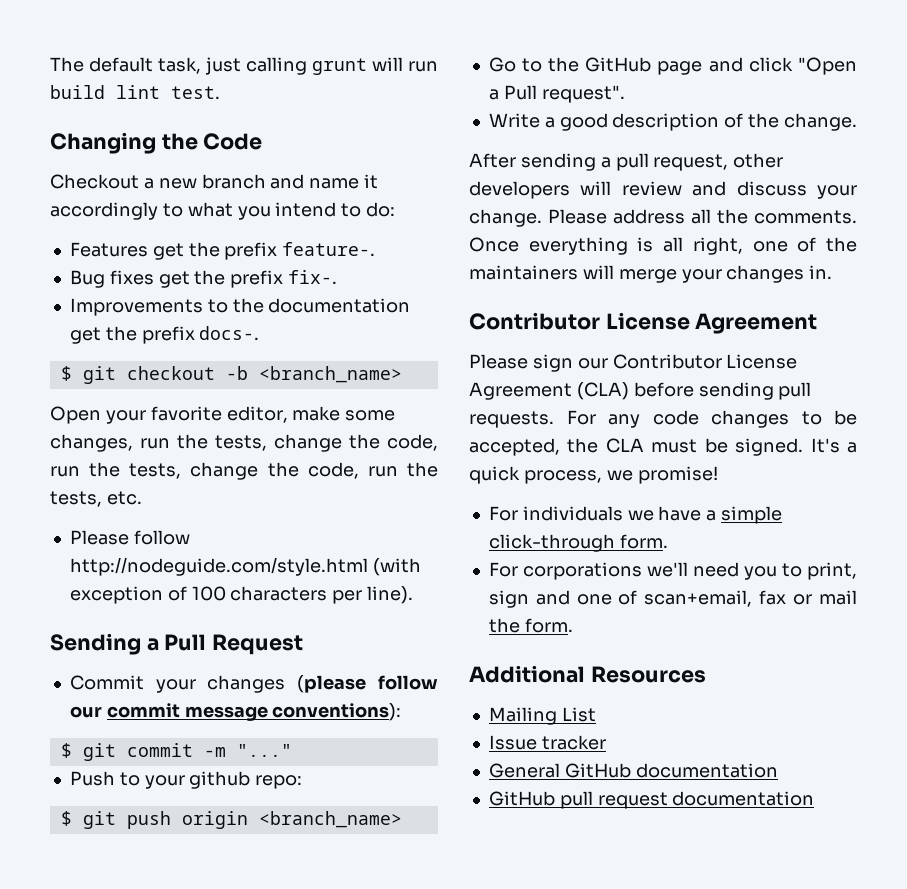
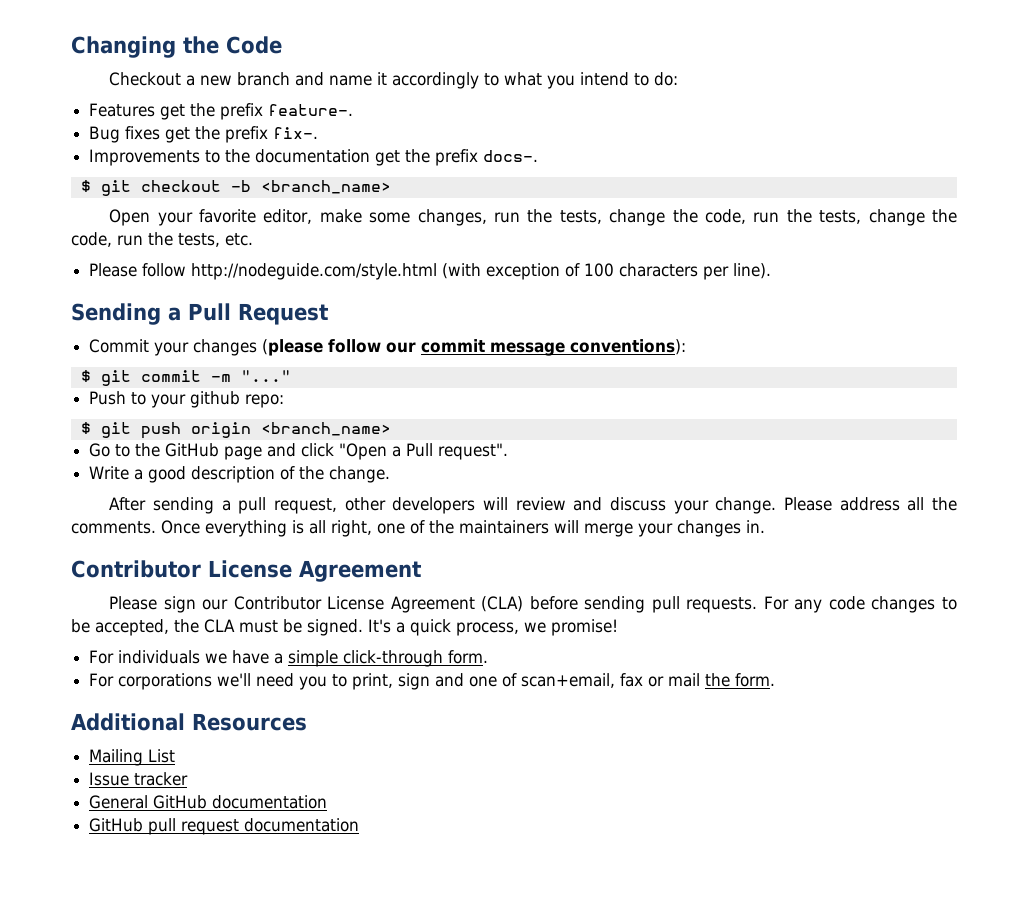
- The default task, just calling grunt will run build lint test.

